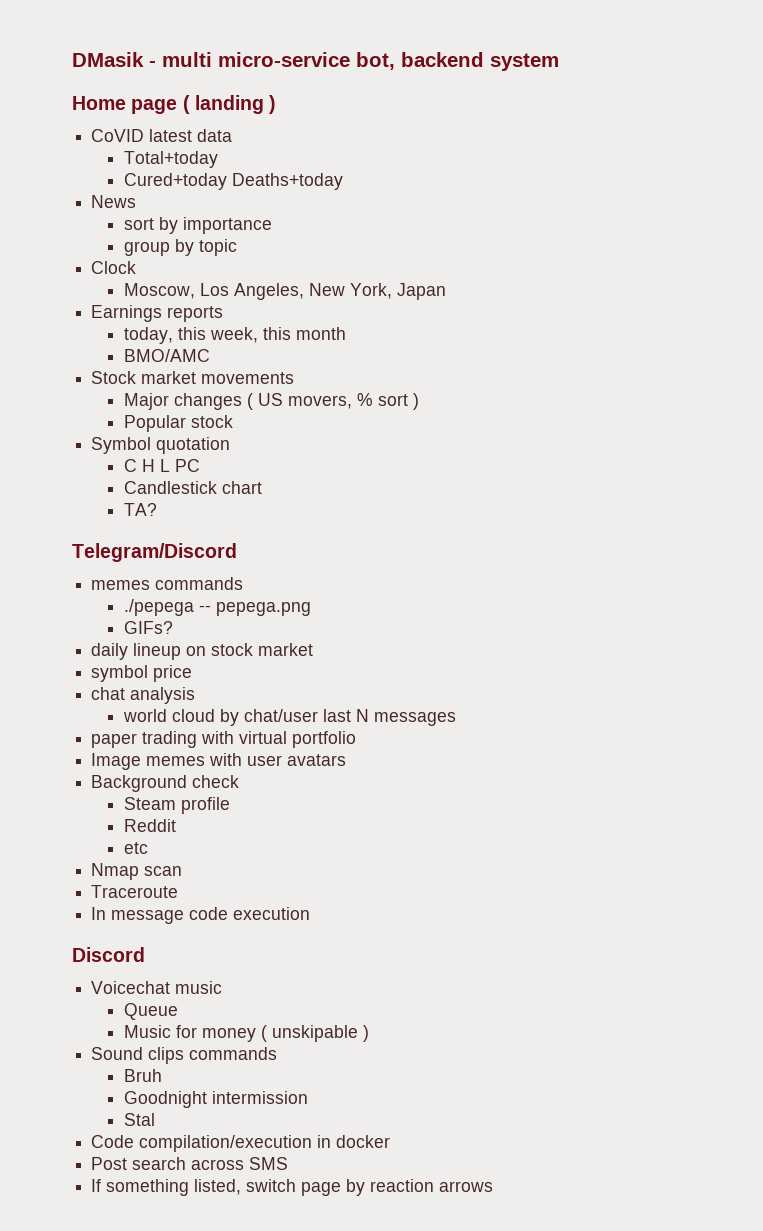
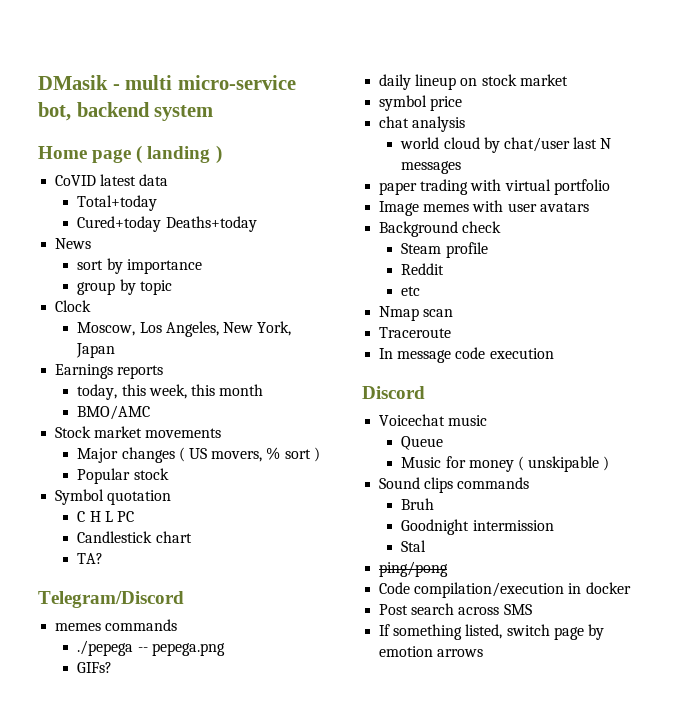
+ ping/pong
- If something listed, switch page by reaction arrows
+ If something listed, switch page by emotion arrows

